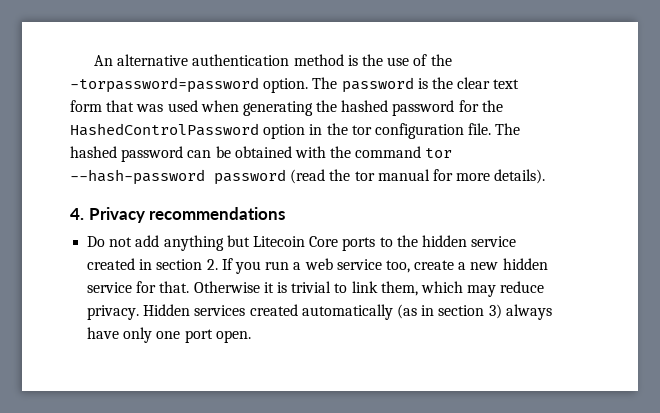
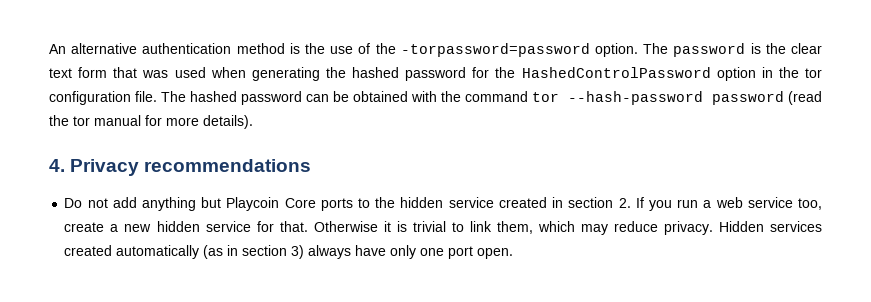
- Do not add anything but Litecoin Core ports to the hidden service created in section 2. If you run a web service too, create a new hidden service for that.
+ Do not add anything but Playcoin Core ports to the hidden service created in section 2. If you run a web service too, create a new hidden service for that.

